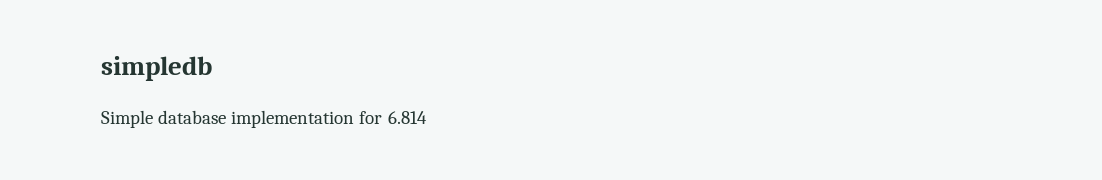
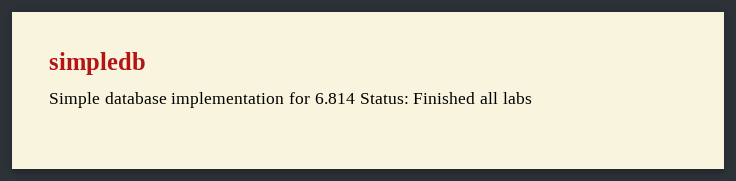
- Simple database implementation for 6.814
+ Simple database implementation for 6.814 Status: Finished all labs

